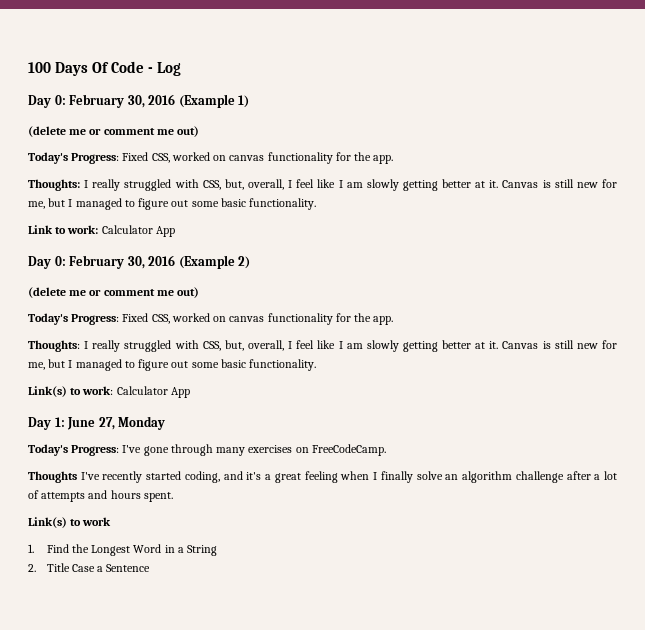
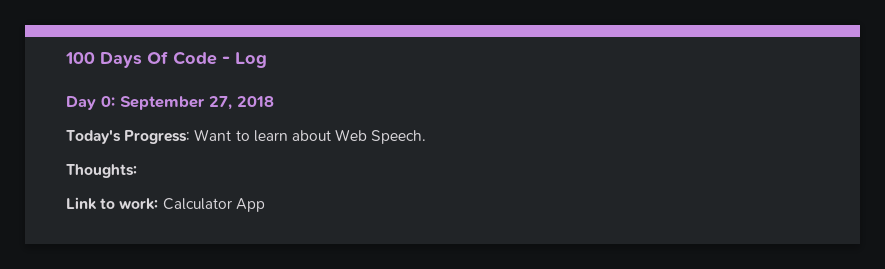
- Day 0: February 30, 2016 (Example 1)
- (delete me or comment me out)
- Today's Progress: Fixed CSS, worked on canvas functionality for the app.
- Thoughts: I really struggled with CSS, but, overall, I feel like I am slowly getting better at it. Canvas is still new for me, but I managed to figure out some basic functionality.
+ Day 0: September 27, 2018
+ Today's Progress: Want to learn about Web Speech.
+ Thoughts:
- Day 0: February 30, 2016 (Example 2)
- (delete me or comment me out)
- Today's Progress: Fixed CSS, worked on canvas functionality for the app.
- Thoughts: I really struggled with CSS, but, overall, I feel like I am slowly getting better at it. Canvas is still new for me, but I managed to figure out some basic functionality.
- Link(s) to work: Calculator App
- Day 1: June 27, Monday
- Today's Progress: I've gone through many exercises on FreeCodeCamp.
- Thoughts I've recently started coding, and it's a great feeling when I finally solve an algorithm challenge after a lot of attempts and hours spent.
- Link(s) to work
- 1. Find the Longest Word in a String
- 2. Title Case a Sentence

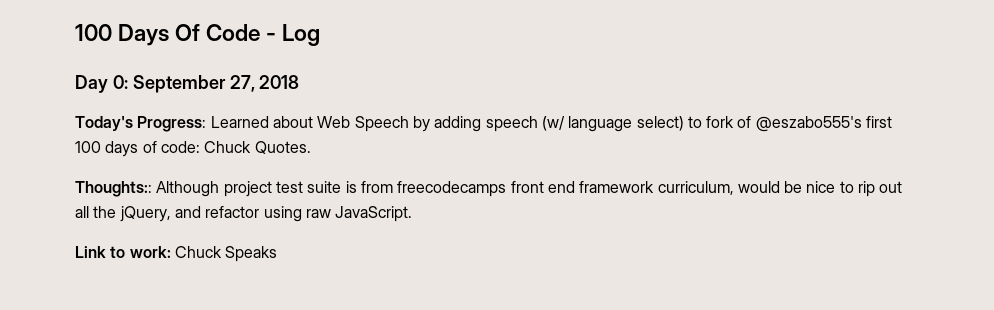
- Today's Progress: Want to learn about Web Speech.
- Thoughts:
+ Today's Progress: Learned about Web Speech by adding speech (w/ language select) to fork of @eszabo555's first 100 days of code: Chuck Quotes.
+ Thoughts:: Although project test suite is from freecodecamps front end framework curriculum, would be nice to rip out all the jQuery, and refactor using raw JavaScript.
- Link to work: Calculator App
+ Link to work: Chuck Speaks

